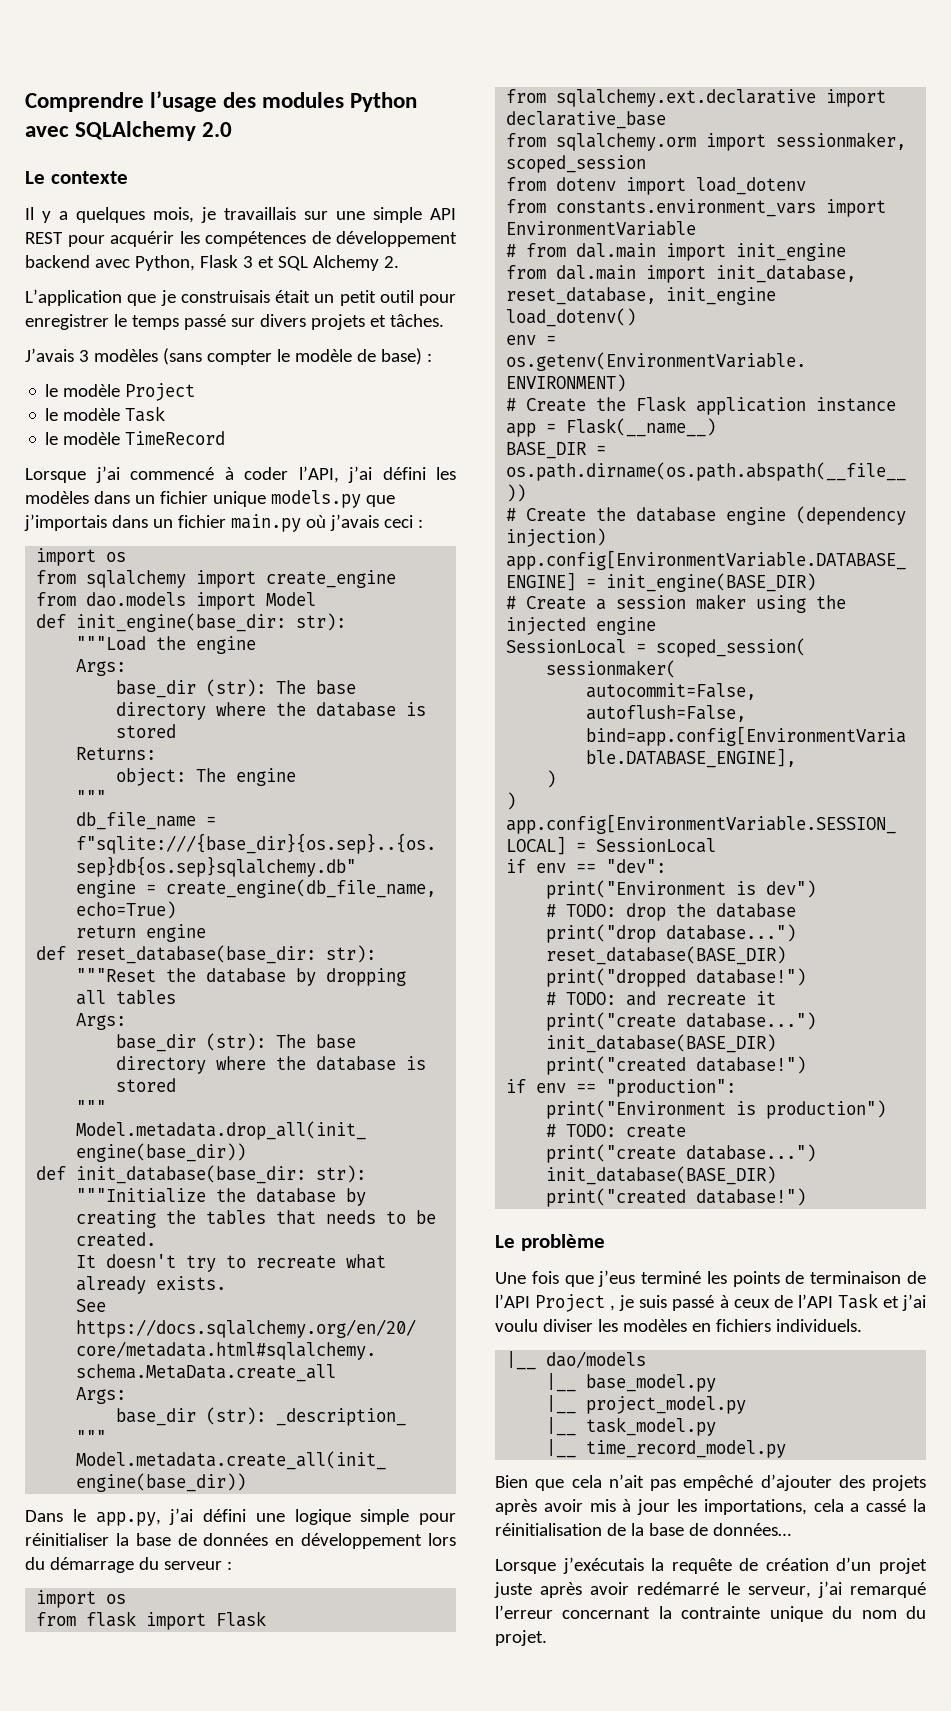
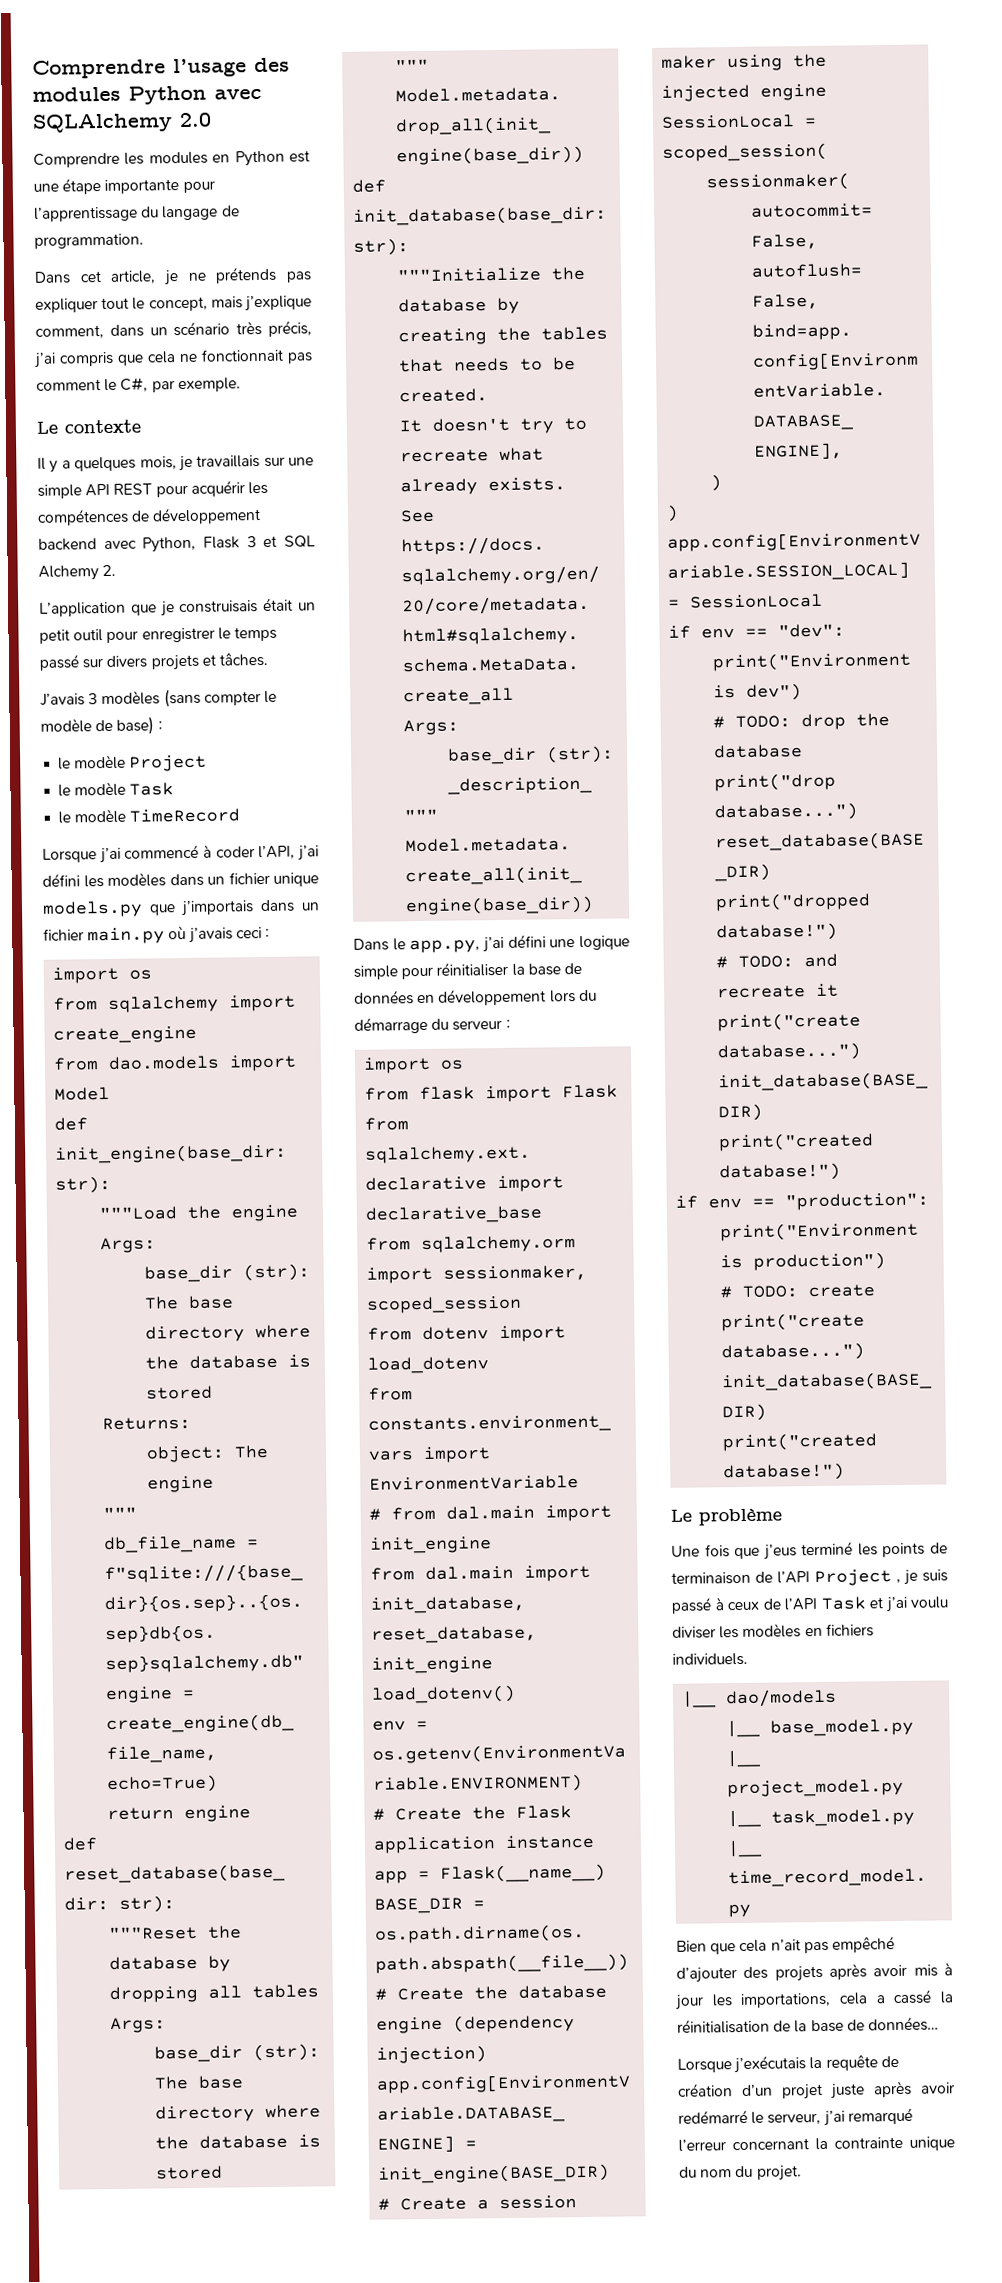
+ Comprendre les modules en Python est une étape importante pour l’apprentissage du langage de programmation.
+ Dans cet article, je ne prétends pas expliquer tout le concept, mais j’explique comment, dans un scénario très précis, j’ai compris que cela ne fonctionnait pas comment le C#, par exemple.

